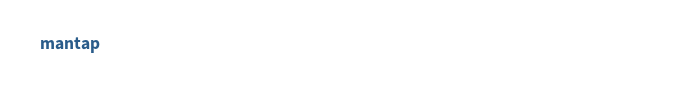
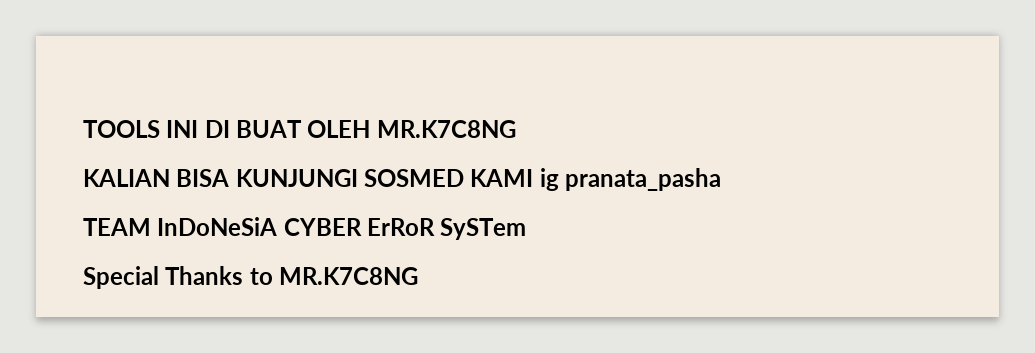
- mantap
+ TOOLS INI DI BUAT OLEH MR.K7C8NG
+ KALIAN BISA KUNJUNGI SOSMED KAMI ig pranata_pasha
+ TEAM InDoNeSiA CYBER ErRoR SySTem
+ Special Thanks to MR.K7C8NG

